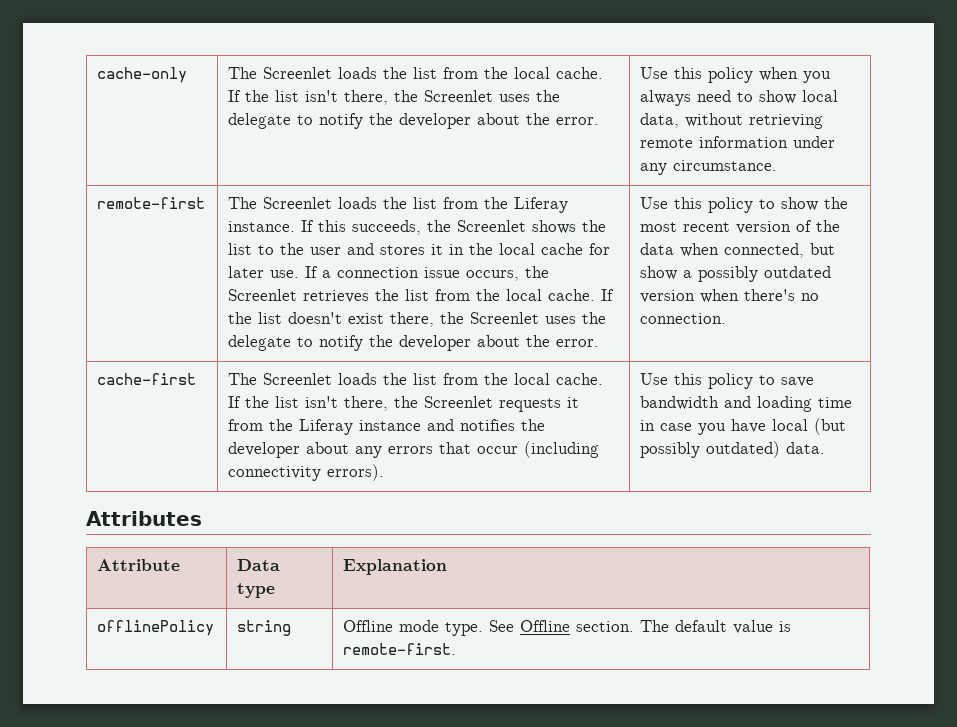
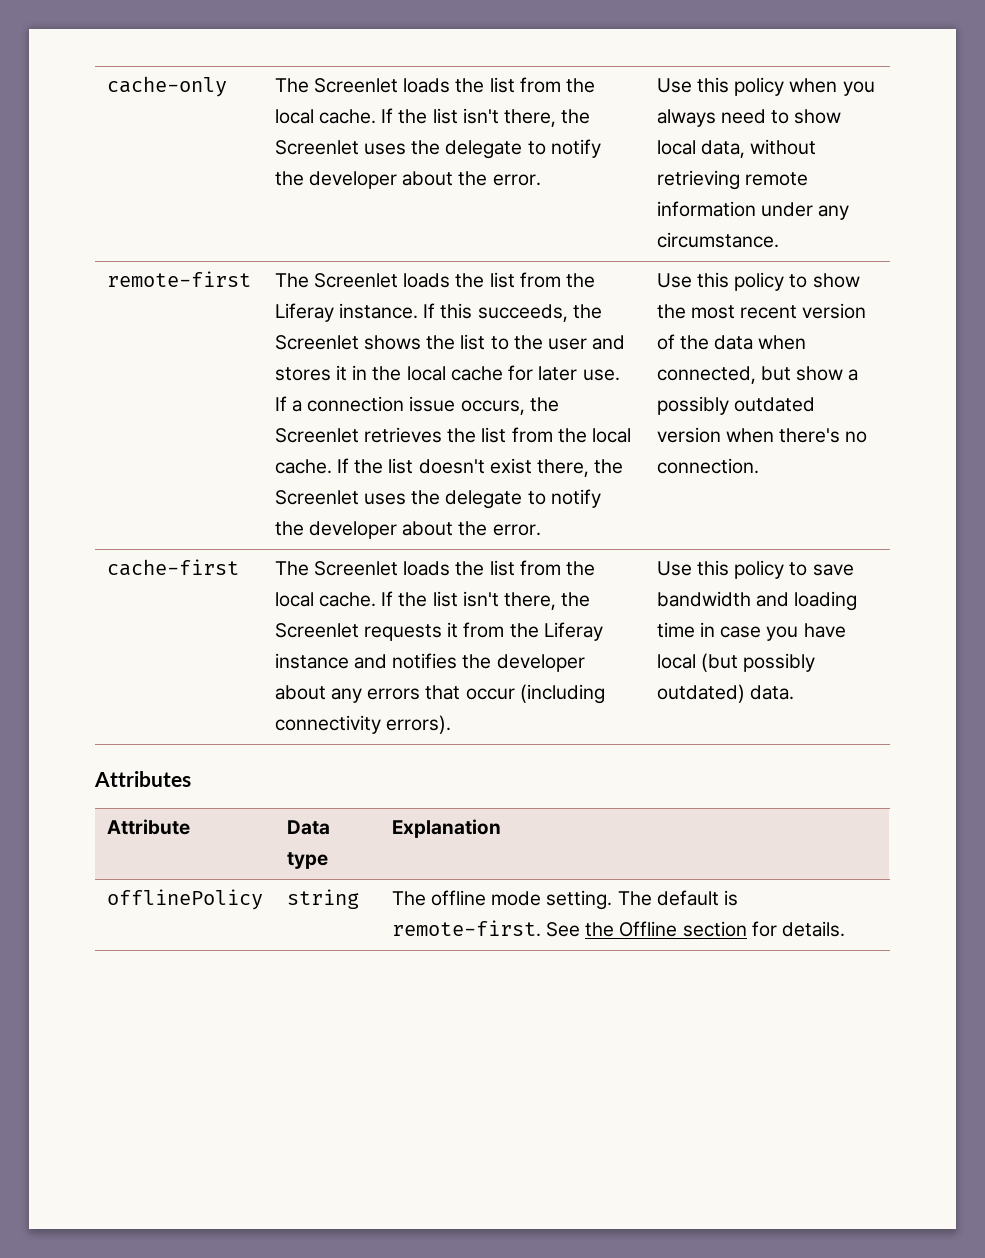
- offlinePolicy | string | Offline mode type. See Offline section. The default value is remote-first.
+ offlinePolicy | string | The offline mode setting. The default is remote-first. See the Offline section for details.

